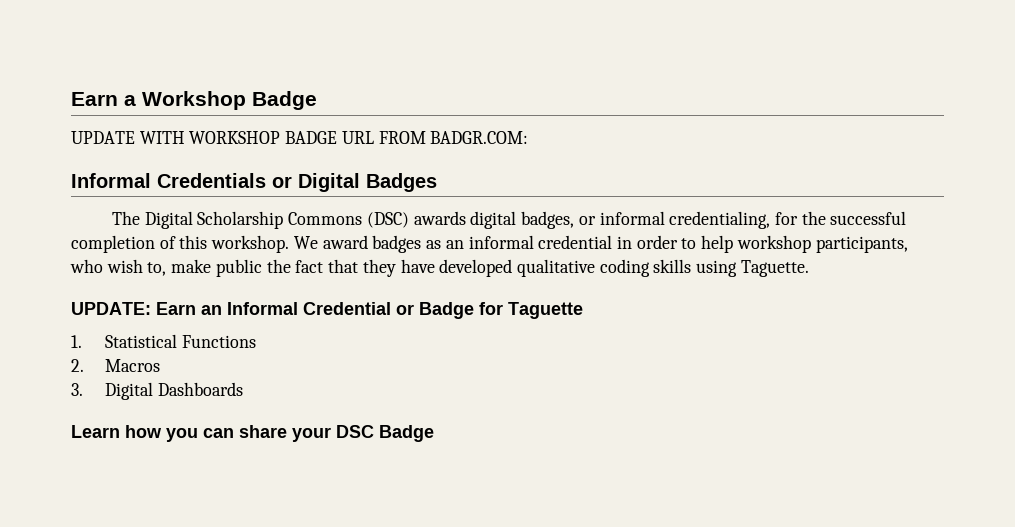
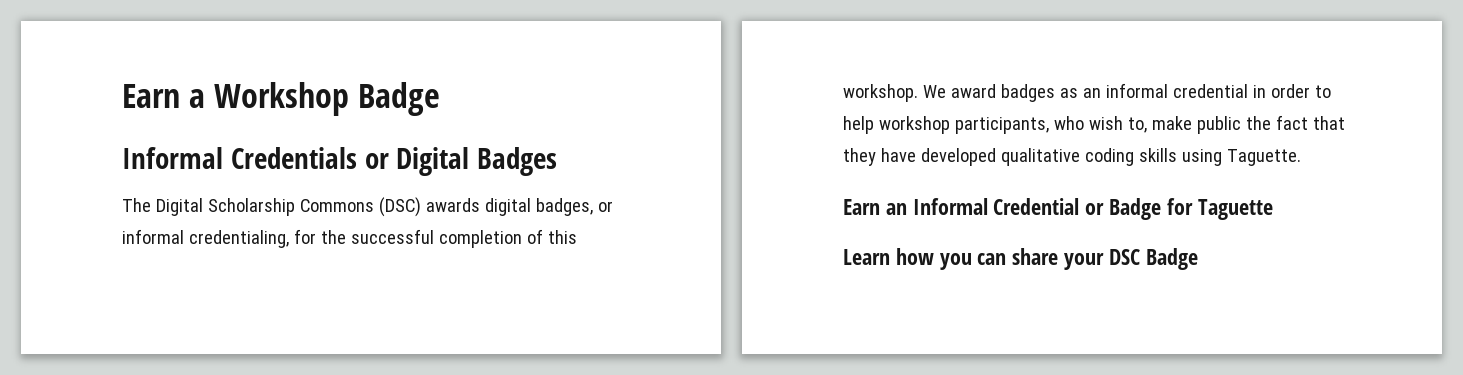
- UPDATE WITH WORKSHOP BADGE URL FROM BADGR.COM:
- UPDATE: Earn an Informal Credential or Badge for Taguette
+ Earn an Informal Credential or Badge for Taguette
- 1. Statistical Functions
- 2. Macros
- 3. Digital Dashboards

